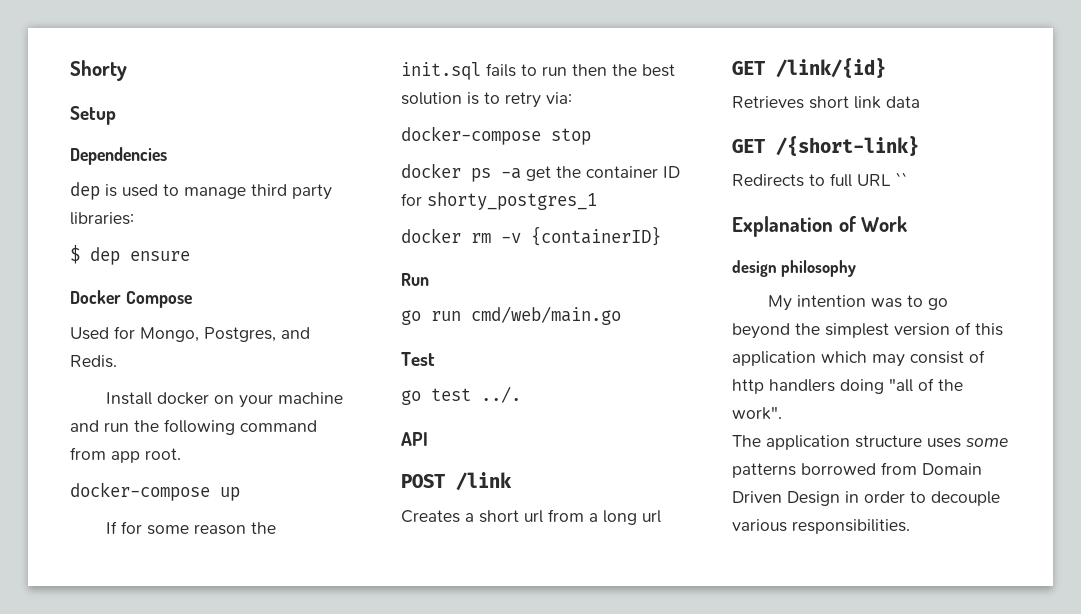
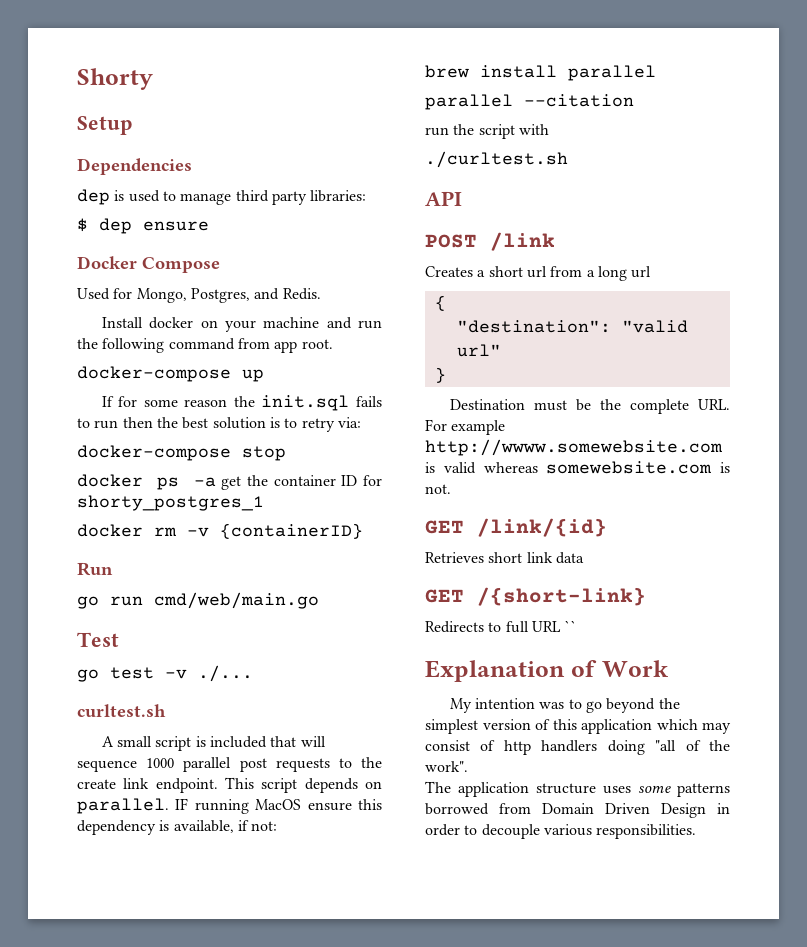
- go test ../.
+ go test -v ./...
+ curltest.sh
+ A small script is included that will sequence 1000 parallel post requests to the create link endpoint. This script depends on parallel. IF running MacOS ensure this dependency is available, if not:
+ brew install parallel
+ parallel --citation
+ run the script with
+ ./curltest.sh
+ {
+ "destination": "valid url"
+ }
+ Destination must be the complete URL. For example http://wwww.somewebsite.com is valid whereas somewebsite.com is not.
- design philosophy

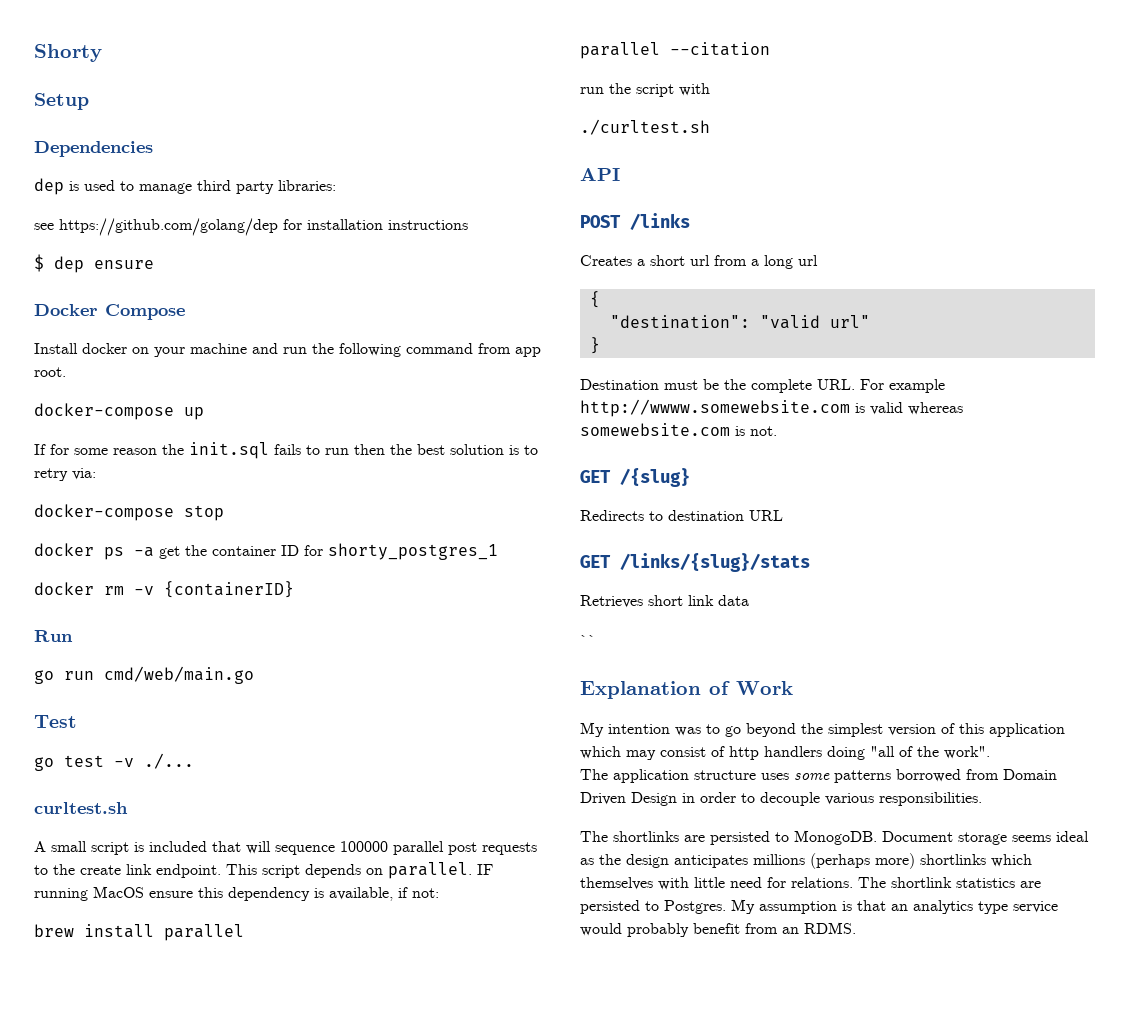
+ see https://github.com/golang/dep for installation instructions
- Used for Mongo, Postgres, and Redis.
- A small script is included that will sequence 1000 parallel post requests to the create link endpoint.
+ A small script is included that will sequence 100000 parallel post requests to the create link endpoint.
- POST /link
+ POST /links
- GET /link/{id}
+ GET /{slug}
+ Redirects to destination URL
+ GET /links/{slug}/stats
  Retrieves short link data
- GET /{short-link}
- Redirects to full URL ``
+ ``
+ The shortlinks are persisted to MonogoDB. Document storage seems ideal as the design anticipates millions (perhaps more) shortlinks which themselves with little need for relations. The shortlink statistics are persisted to Postgres. My assumption is that an analytics type service would probably benefit from an RDMS.

